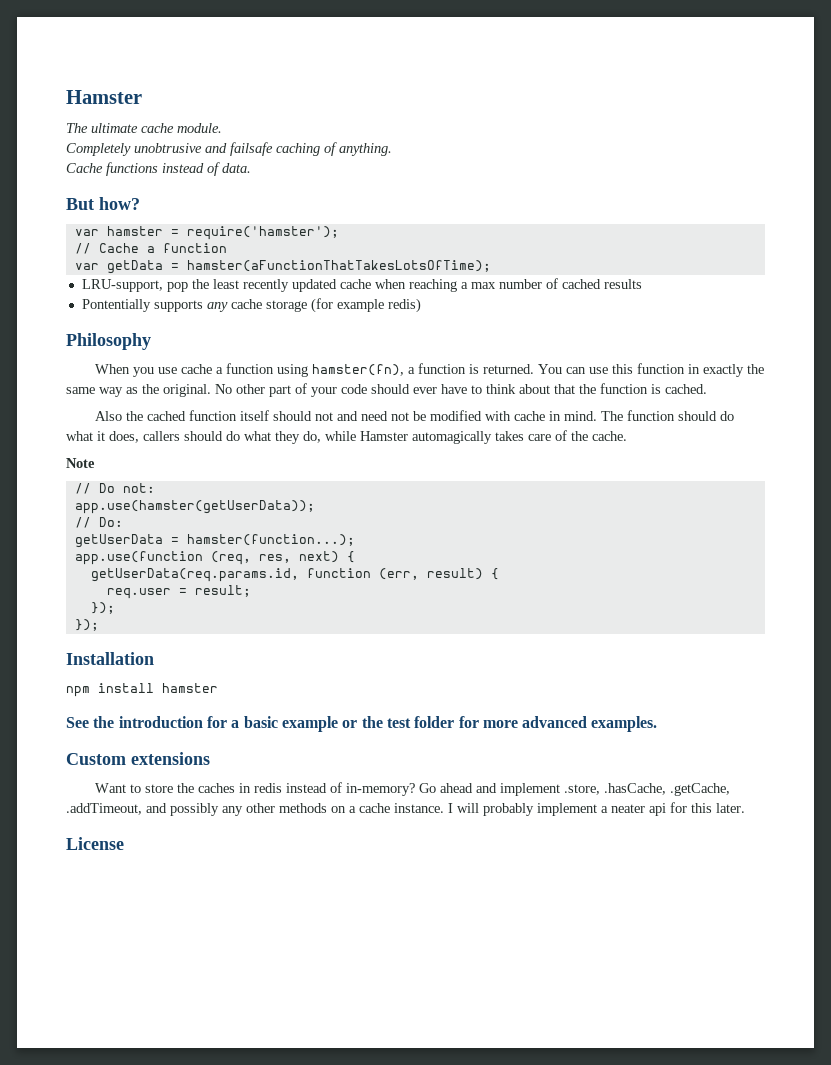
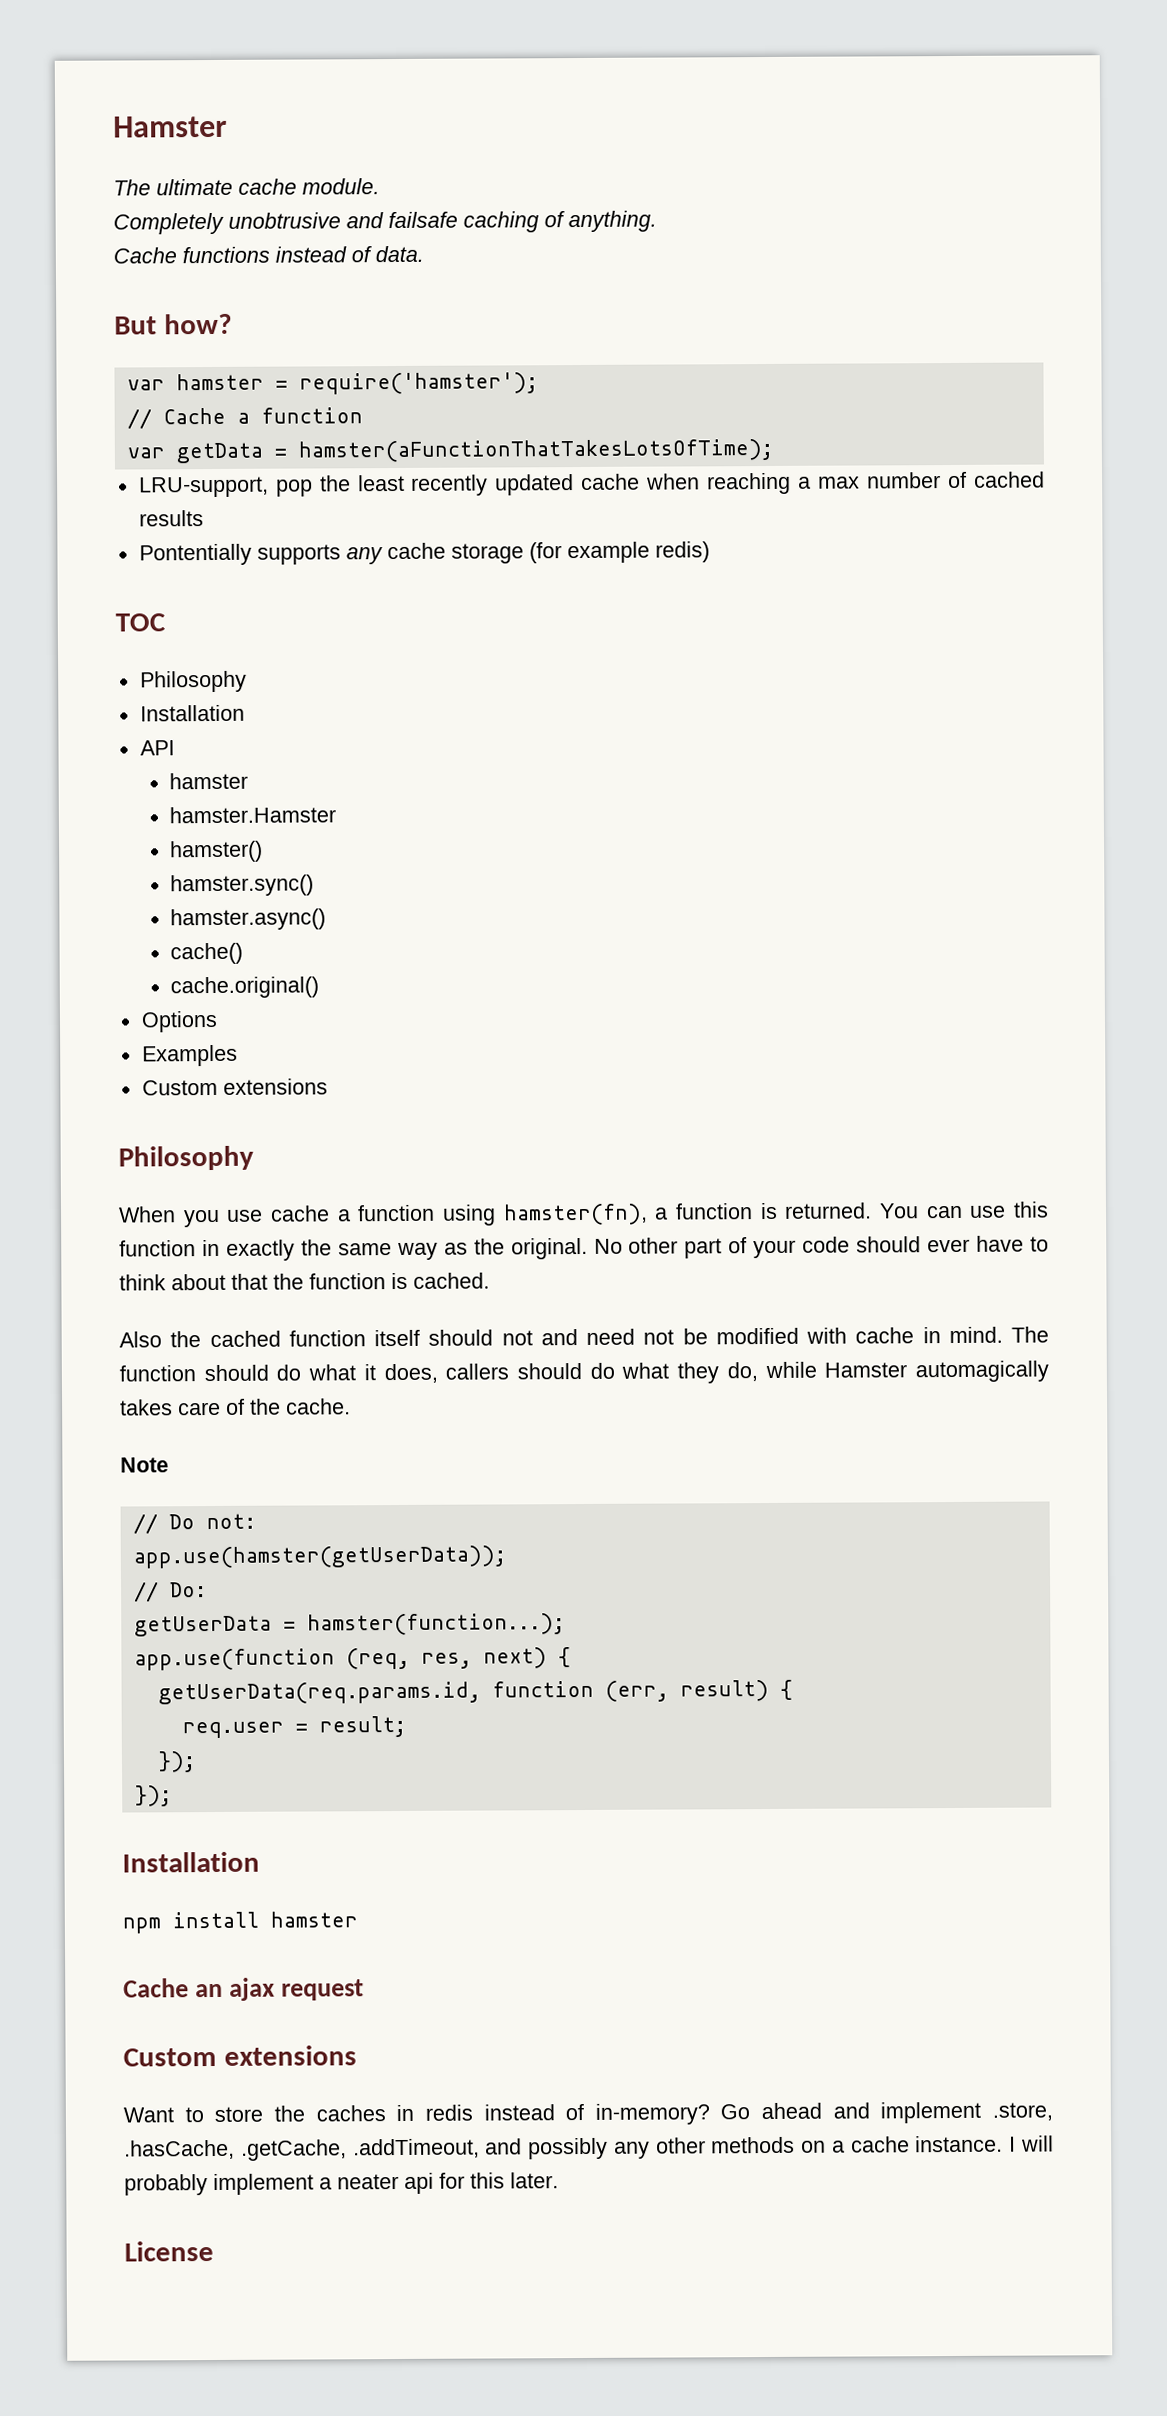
+ TOC
+ Philosophy
+ Installation
+ API
+ hamster
+ hamster.Hamster
+ hamster()
+ hamster.sync()
+ hamster.async()
+ cache()
+ cache.original()
+ Options
+ Examples
+ Custom extensions
- See the introduction for a basic example or the test folder for more advanced examples.
+ Cache an ajax request

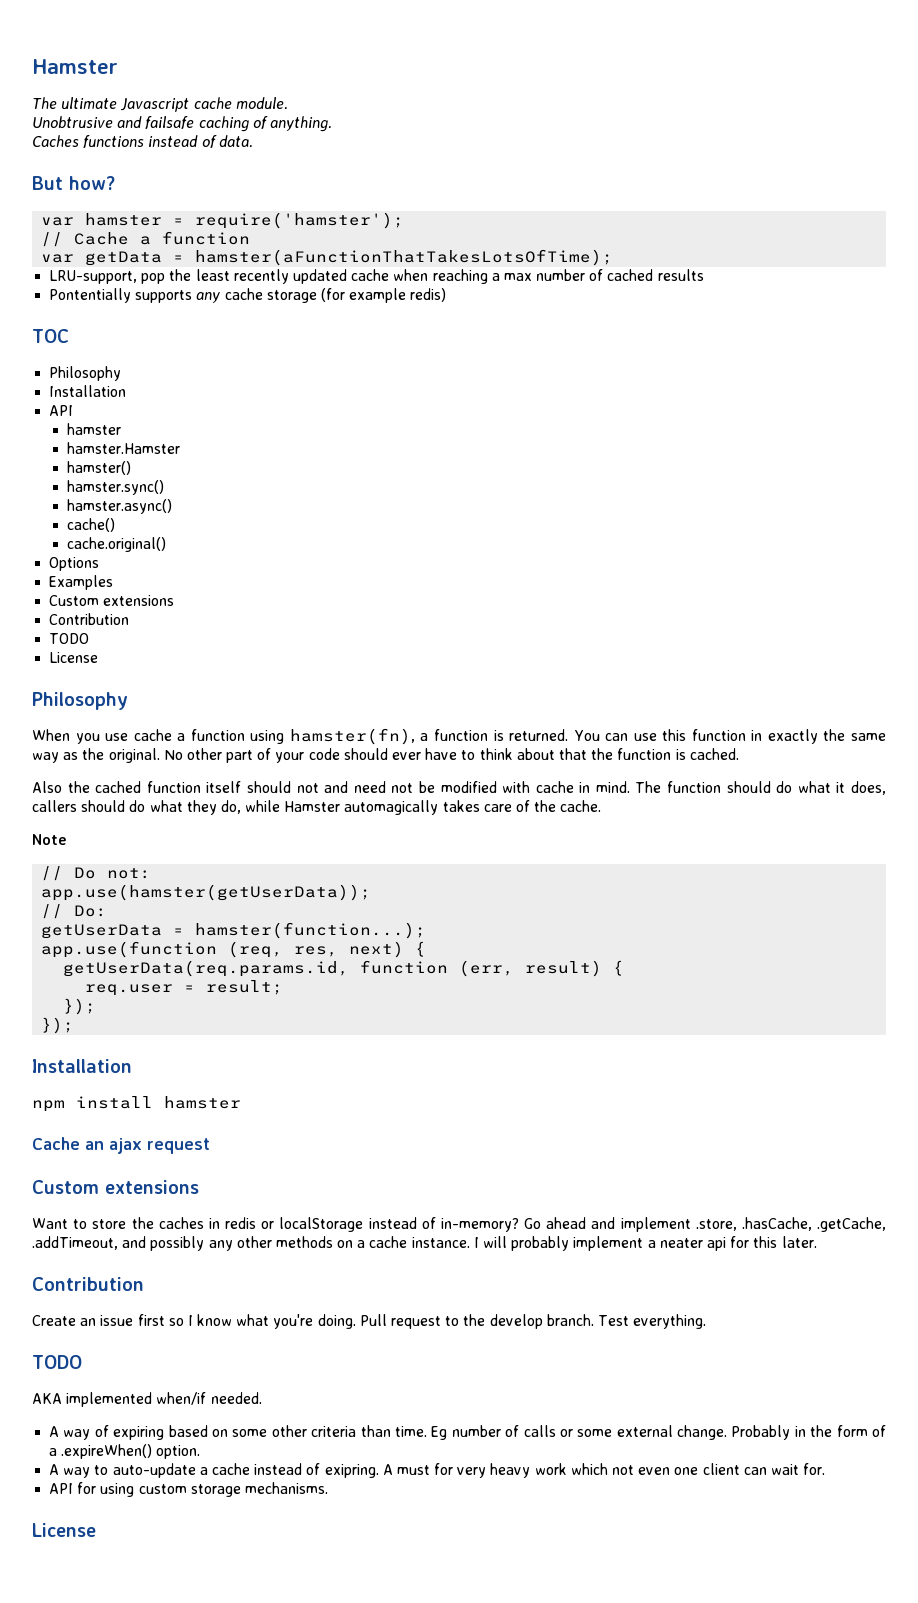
- The ultimate cache module.
+ The ultimate Javascript cache module.
- Completely unobtrusive and failsafe caching of anything.
+ Unobtrusive and failsafe caching of anything.
- Cache functions instead of data.
+ Caches functions instead of data.
  Examples
  Custom extensions
+ Contribution
+ TODO
+ License
- Want to store the caches in redis instead of in-memory?
+ Want to store the caches in redis or localStorage instead of in-memory?
  I will probably implement a neater api for this later.
+ Contribution
+ Create an issue first so I know what you're doing. Pull request to the develop branch. Test everything.
+ TODO
+ AKA implemented when/if needed.
+ A way of expiring based on some other criteria than time. Eg number of calls or some external change. Probably in the form of a .expireWhen() option.
+ A way to auto-update a cache instead of exipring. A must for very heavy work which not even one client can wait for.
+ API for using custom storage mechanisms.

